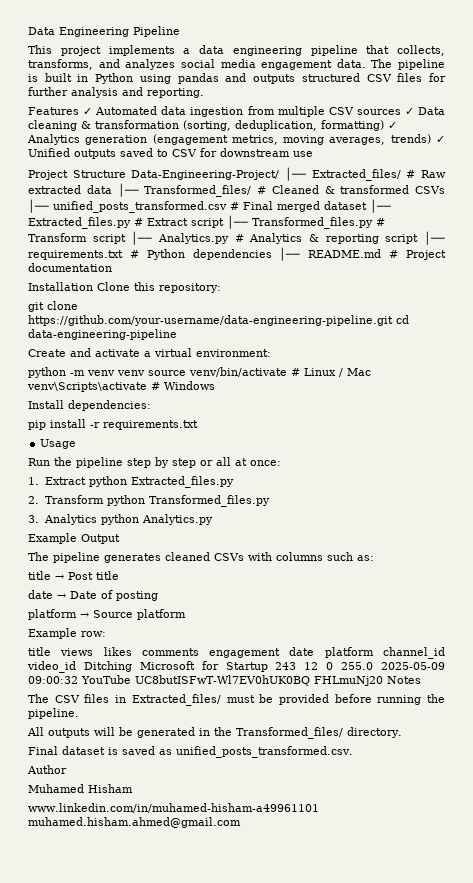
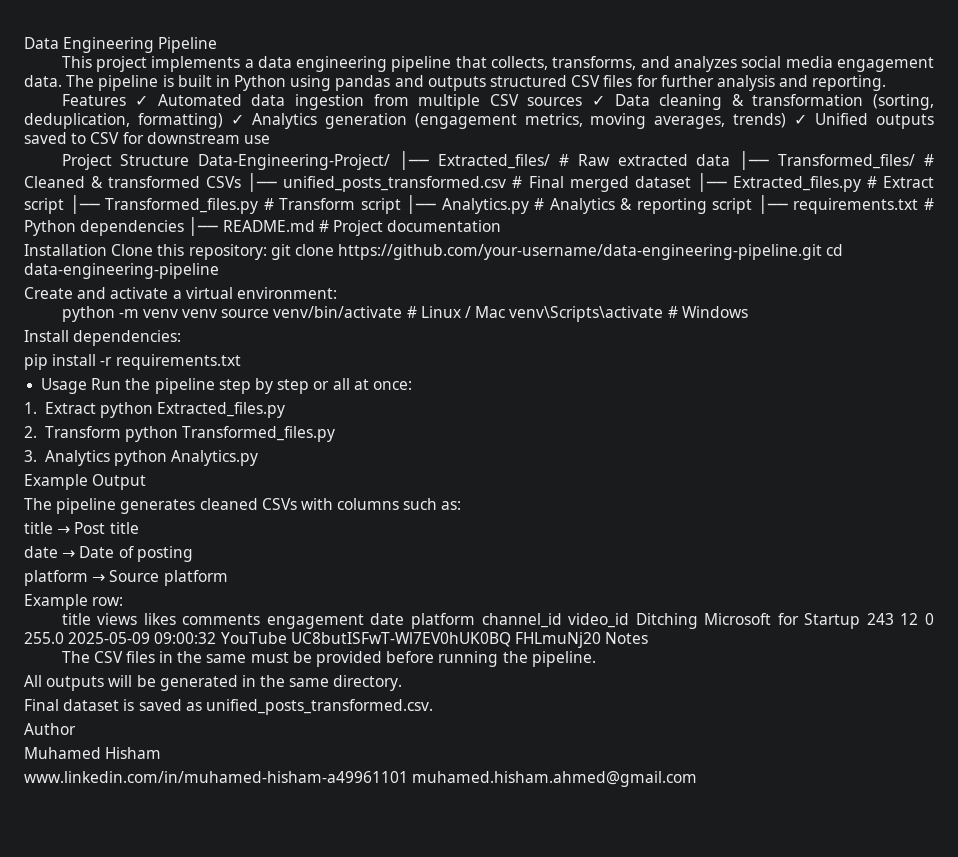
- Installation Clone this repository:
- git clone https://github.com/your-username/data-engineering-pipeline.git cd data-engineering-pipeline
+ Installation Clone this repository: git clone https://github.com/your-username/data-engineering-pipeline.git cd data-engineering-pipeline
- Usage
- Run the pipeline step by step or all at once:
+ Usage Run the pipeline step by step or all at once:
- The CSV files in Extracted_files/ must be provided before running the pipeline.
+ The CSV files in the same must be provided before running the pipeline.
- All outputs will be generated in the Transformed_files/ directory.
+ All outputs will be generated in the same directory.

